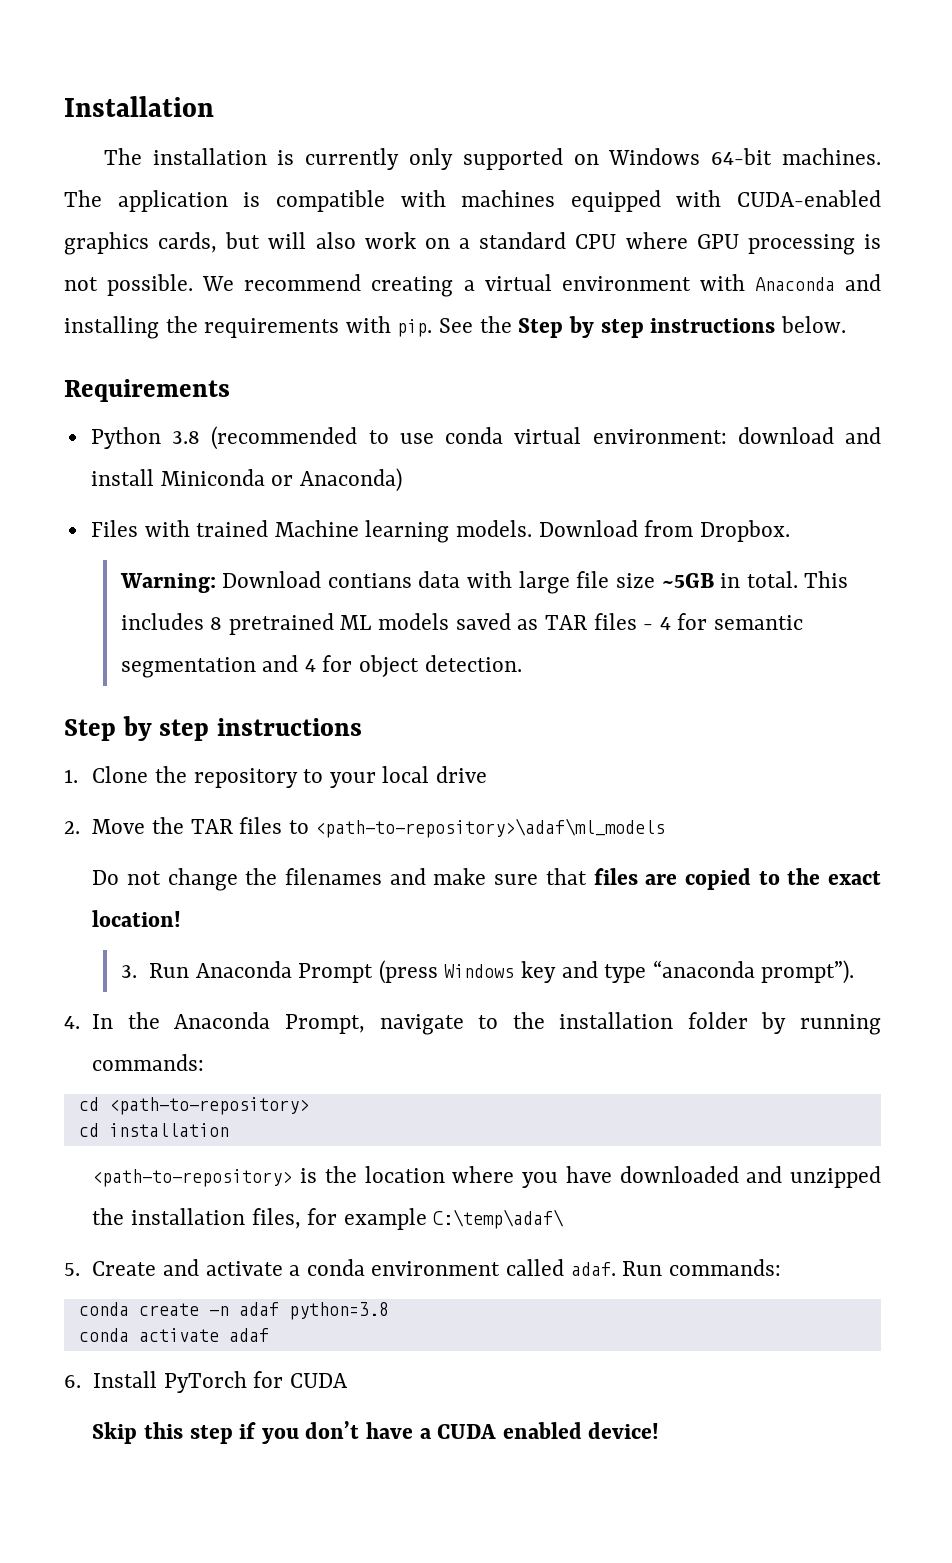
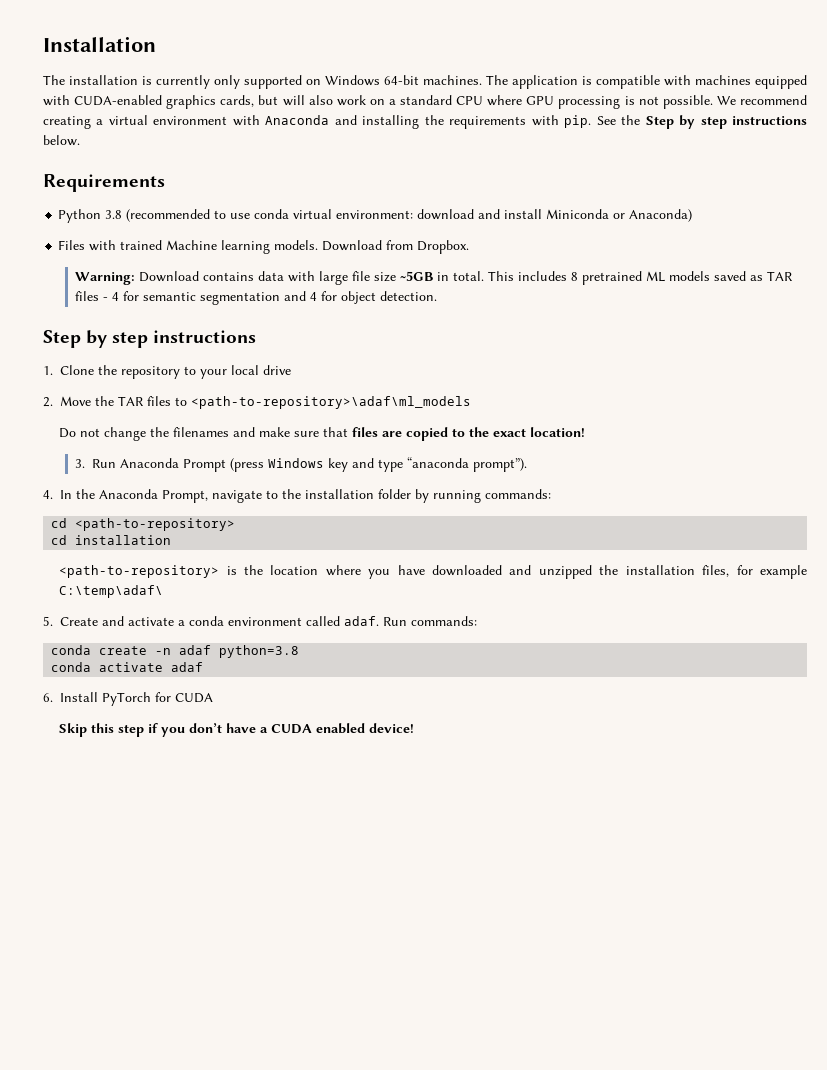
- Warning: Download contians data with large file size ~5GB in total.
+ Warning: Download contains data with large file size ~5GB in total.

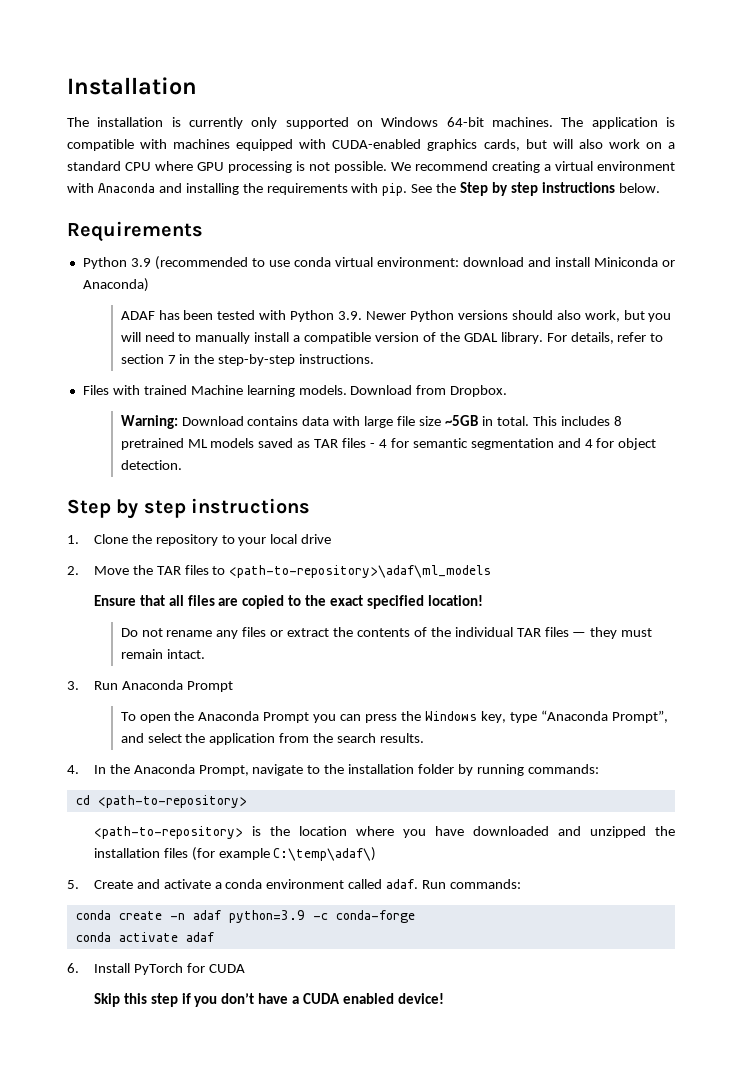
- Python 3.8 (recommended to use conda virtual environment: download and install Miniconda or Anaconda)
+ Python 3.9 (recommended to use conda virtual environment: download and install Miniconda or Anaconda)
+ ADAF has been tested with Python 3.9. Newer Python versions should also work, but you will need to manually install a compatible version of the GDAL library. For details, refer to section 7 in the step-by-step instructions.
- Do not change the filenames and make sure that files are copied to the exact location!
+ Ensure that all files are copied to the exact specified location!
- 3. Run Anaconda Prompt (press Windows key and type “anaconda prompt”).
+ Do not rename any files or extract the contents of the individual TAR files — they must remain intact.
+ 3. Run Anaconda Prompt
+ To open the Anaconda Prompt you can press the Windows key, type “Anaconda Prompt”, and select the application from the search results.
- cd installation
- <path-to-repository> is the location where you have downloaded and unzipped the installation files, for example C:\temp\adaf\
+ <path-to-repository> is the location where you have downloaded and unzipped the installation files (for example C:\temp\adaf\)
- conda create -n adaf python=3.8
+ conda create -n adaf python=3.9 -c conda-forge

